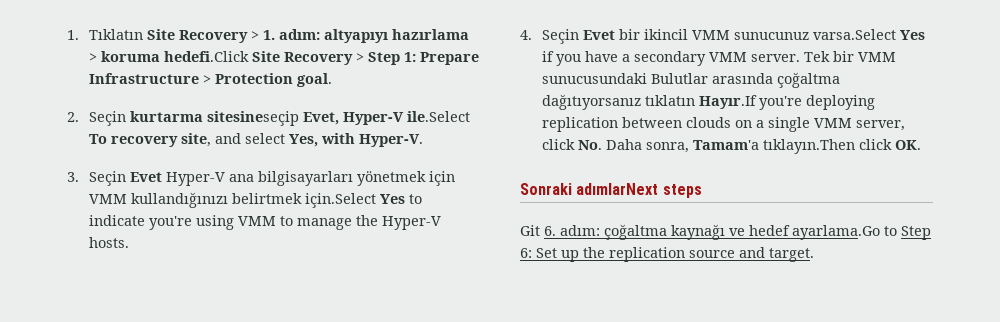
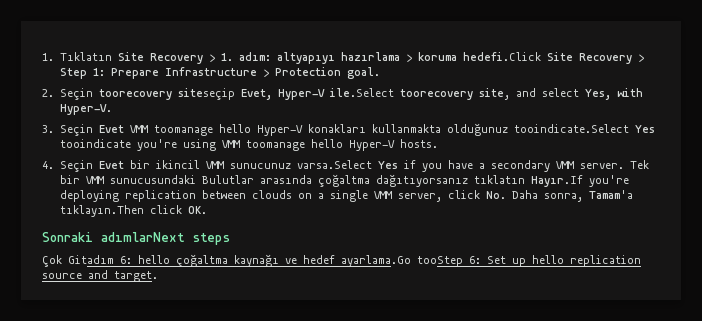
- 2. Seçin kurtarma sitesineseçip Evet, Hyper-V ile.Select To recovery site, and select Yes, with Hyper-V.
+ 2. Seçin toorecovery siteseçip Evet, Hyper-V ile.Select toorecovery site, and select Yes, with Hyper-V.
- 3. Seçin Evet Hyper-V ana bilgisayarları yönetmek için VMM kullandığınızı belirtmek için.Select Yes to indicate you're using VMM to manage the Hyper-V hosts.
+ 3. Seçin Evet VMM toomanage hello Hyper-V konakları kullanmakta olduğunuz tooindicate.Select Yes tooindicate you're using VMM toomanage hello Hyper-V hosts.
- Git 6. adım: çoğaltma kaynağı ve hedef ayarlama.Go to Step 6: Set up the replication source and target.
+ Çok Gitadım 6: hello çoğaltma kaynağı ve hedef ayarlama.Go tooStep 6: Set up hello replication source and target.

